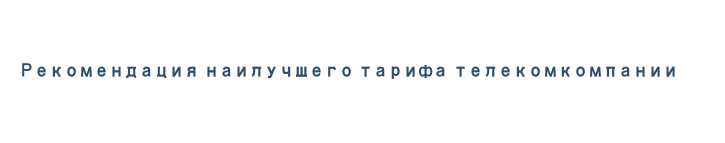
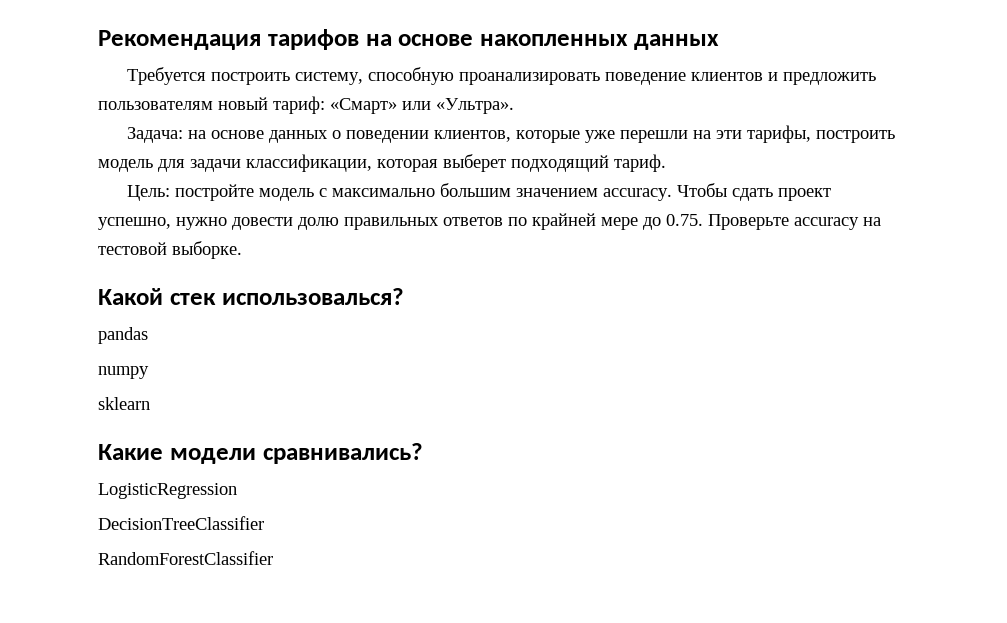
- Рекомендация наилучшего тарифа телекомкомпании
+ Рекомендация тарифов на основе накопленных данных
+ Требуется построить систему, способную проанализировать поведение клиентов и предложить пользователям новый тариф: «Смарт» или «Ультра».
+ Задача: на основе данных о поведении клиентов, которые уже перешли на эти тарифы, построить модель для задачи классификации, которая выберет подходящий тариф.
+ Цель: постройте модель с максимально большим значением accuracy. Чтобы сдать проект успешно, нужно довести долю правильных ответов по крайней мере до 0.75. Проверьте accuracy на тестовой выборке.
+ Какой стек использовалься?
+ pandas
+ numpy
+ sklearn
+ Какие модели сравнивались?
+ LogisticRegression
+ DecisionTreeClassifier
+ RandomForestClassifier

